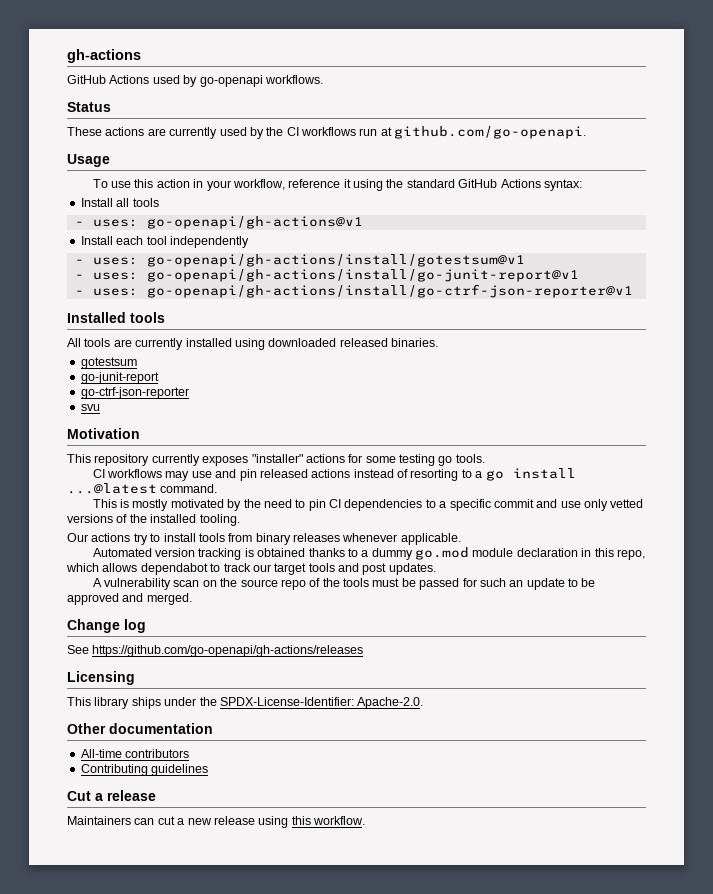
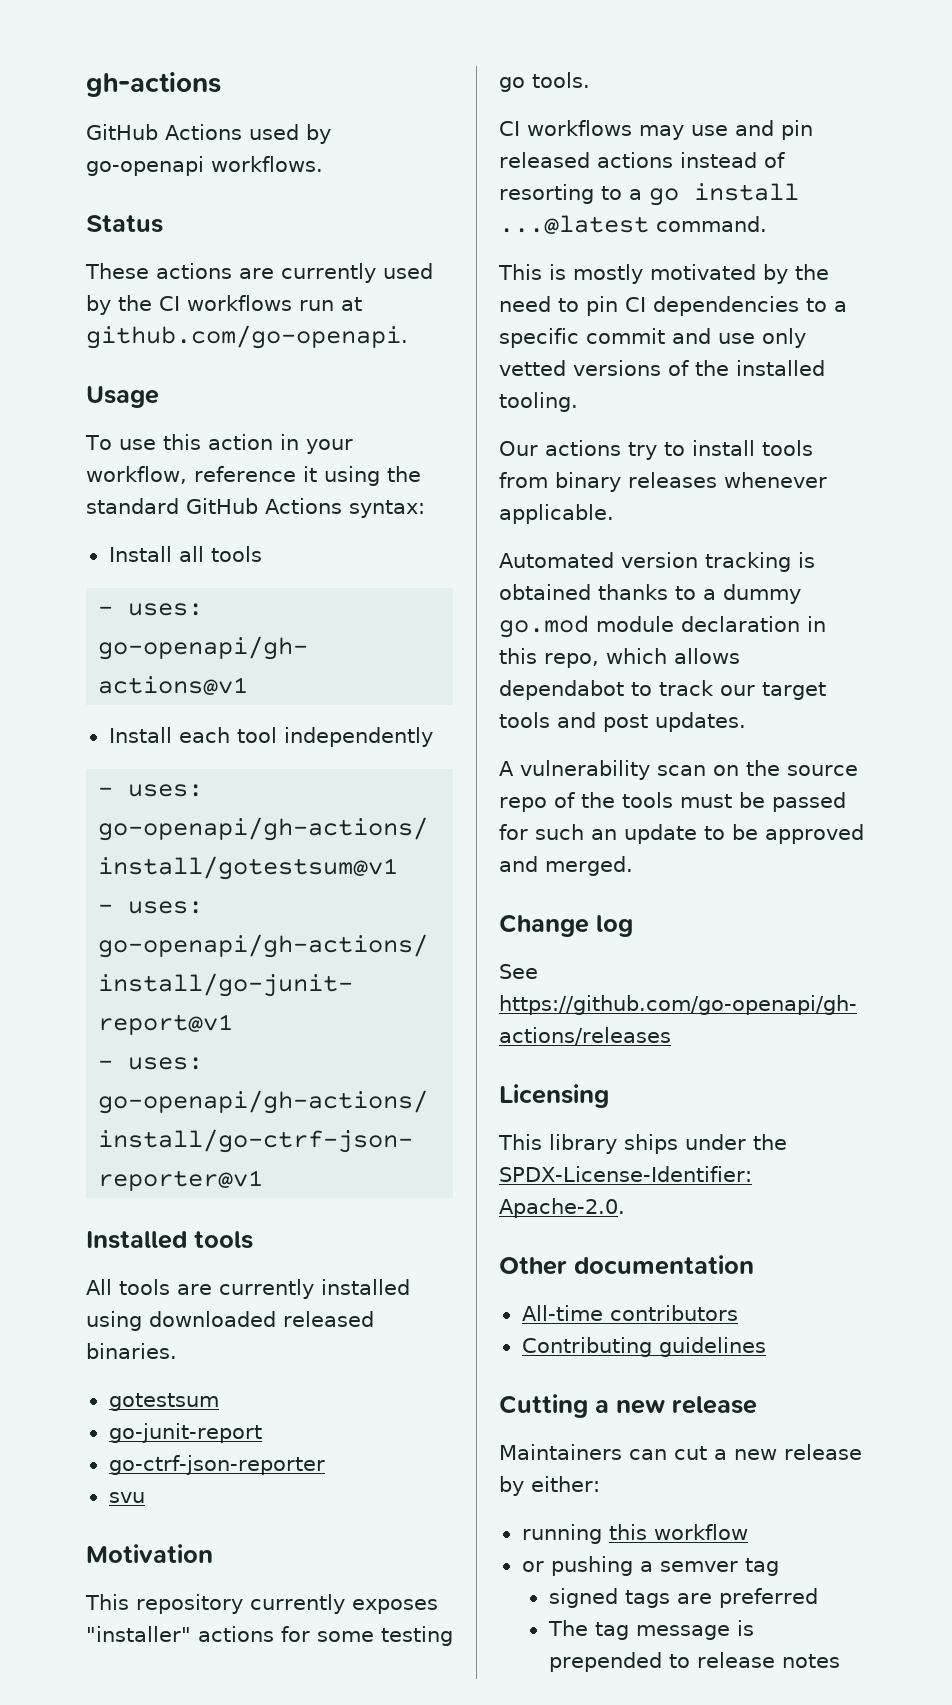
- Cut a release
+ Cutting a new release
- Maintainers can cut a new release using this workflow.
+ Maintainers can cut a new release by either:
+ running this workflow
+ or pushing a semver tag
+ signed tags are preferred
+ The tag message is prepended to release notes

